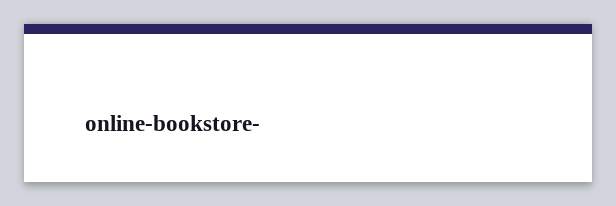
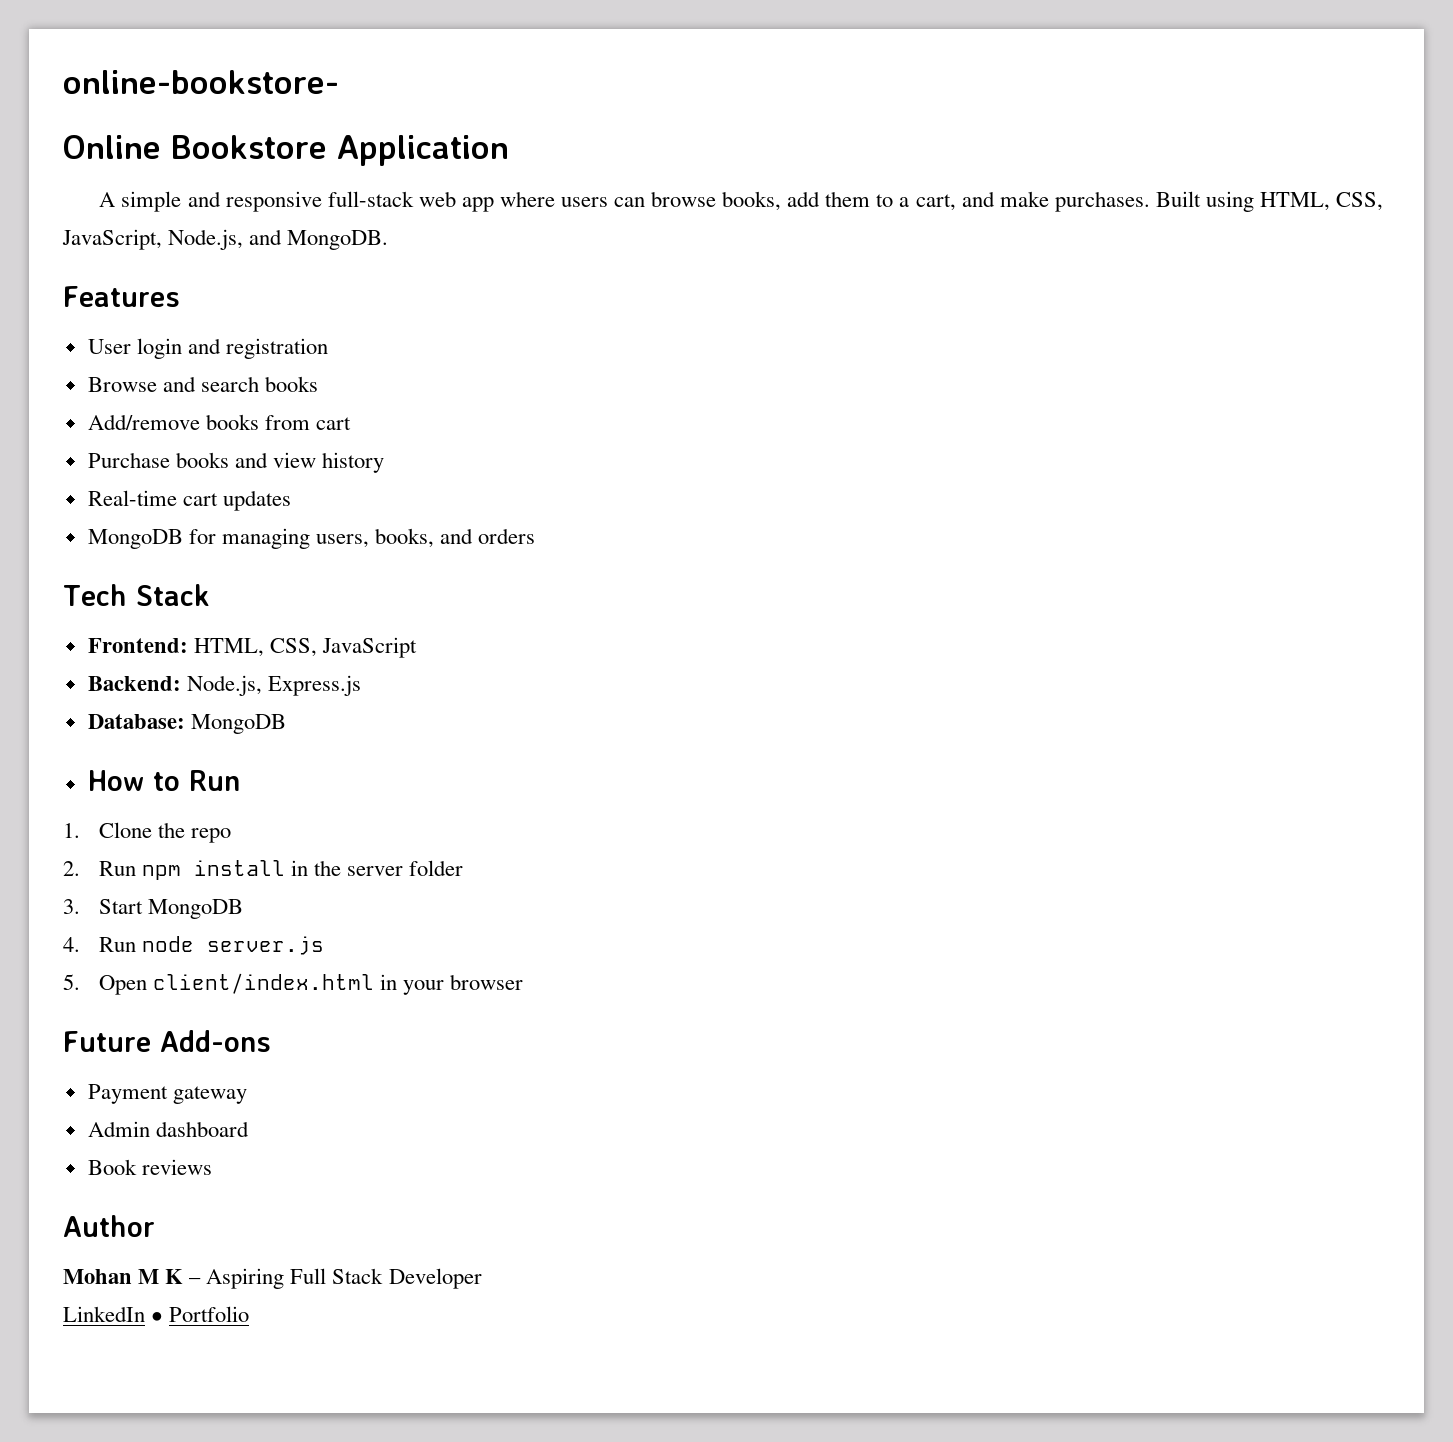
+ Online Bookstore Application
+ A simple and responsive full-stack web app where users can browse books, add them to a cart, and make purchases. Built using HTML, CSS, JavaScript, Node.js, and MongoDB.
+ Features
+ User login and registration
+ Browse and search books
+ Add/remove books from cart
+ Purchase books and view history
+ Real-time cart updates
+ MongoDB for managing users, books, and orders
+ Tech Stack
+ Frontend: HTML, CSS, JavaScript
+ Backend: Node.js, Express.js
+ Database: MongoDB
+ How to Run
+ 1. Clone the repo
+ 2. Run npm install in the server folder
+ 3. Start MongoDB
+ 4. Run node server.js
+ 5. Open client/index.html in your browser
+ Future Add-ons
+ Payment gateway
+ Admin dashboard
+ Book reviews
+ Author
+ Mohan M K – Aspiring Full Stack Developer
+ LinkedIn • Portfolio

